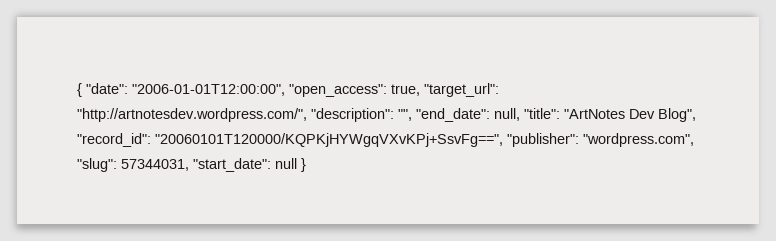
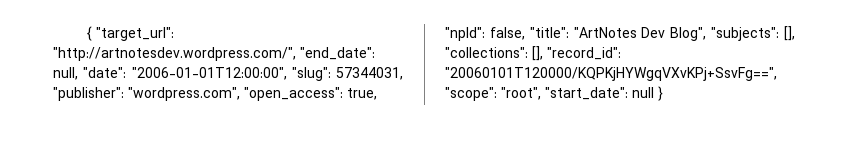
- { "date": "2006-01-01T12:00:00", "open_access": true, "target_url": "http://artnotesdev.wordpress.com/", "description": "", "end_date": null, "title": "ArtNotes Dev Blog", "record_id": "20060101T120000/KQPKjHYWgqVXvKPj+SsvFg==", "publisher": "wordpress.com", "slug": 57344031, "start_date": null }
+ { "target_url": "http://artnotesdev.wordpress.com/", "end_date": null, "date": "2006-01-01T12:00:00", "slug": 57344031, "publisher": "wordpress.com", "open_access": true, "npld": false, "title": "ArtNotes Dev Blog", "subjects": [], "collections": [], "record_id": "20060101T120000/KQPKjHYWgqVXvKPj+SsvFg==", "scope": "root", "start_date": null }

